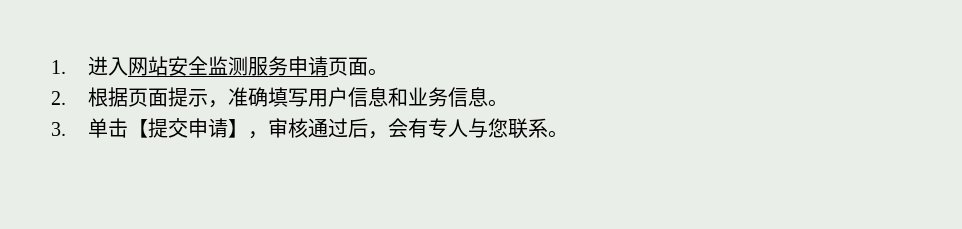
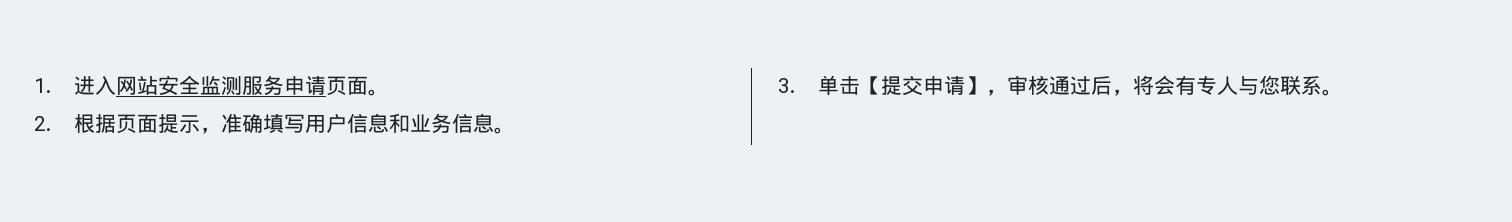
- 3.单击【提交申请】，审核通过后，会有专人与您联系。
+ 3.单击【提交申请】，审核通过后，将会有专人与您联系。

